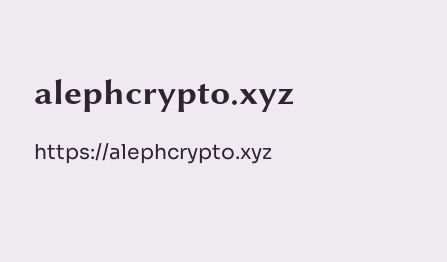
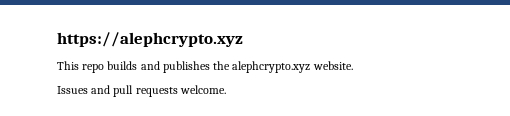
- alephcrypto.xyz
  https://alephcrypto.xyz
+ This repo builds and publishes the alephcrypto.xyz website.
+ Issues and pull requests welcome.

